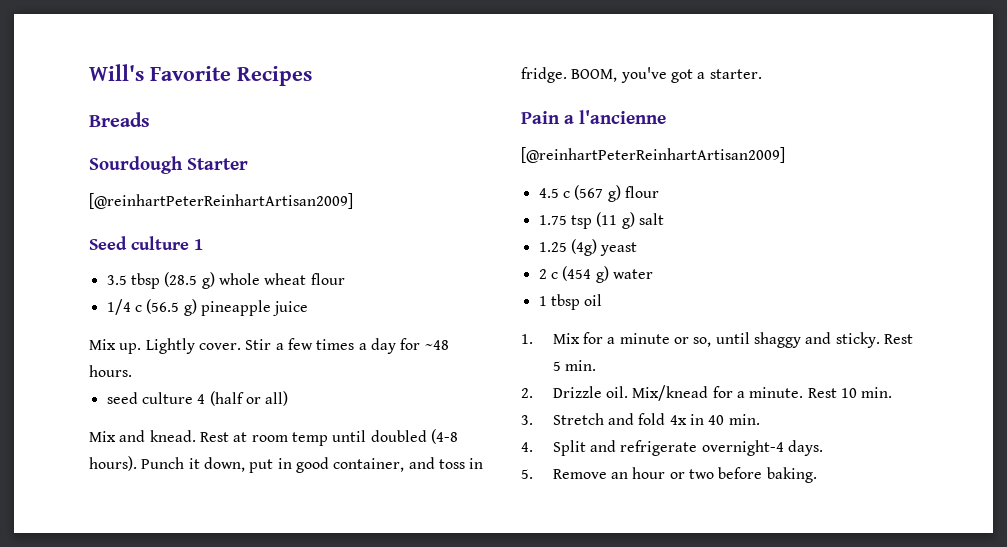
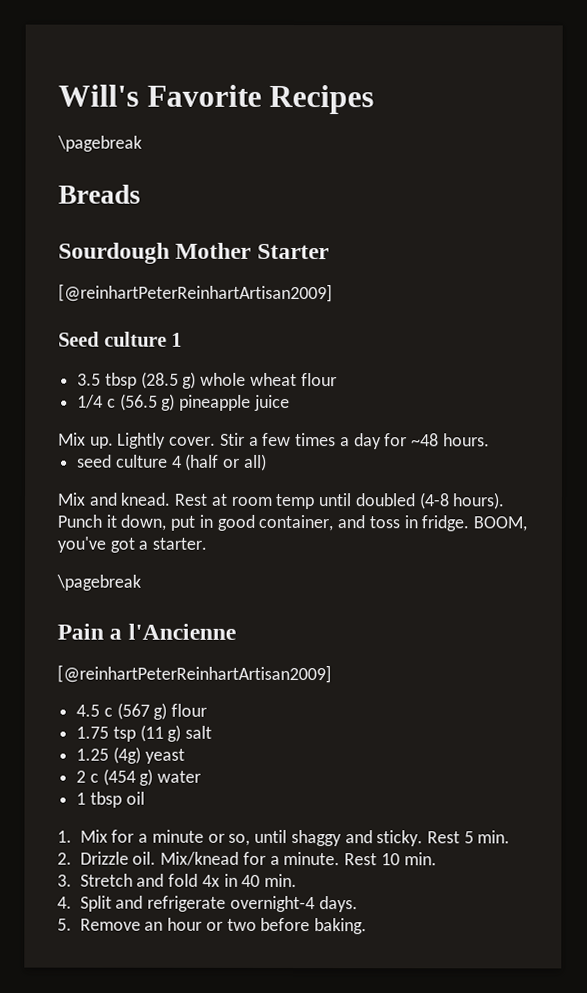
  Will's Favorite Recipes
+ \pagebreak
- Sourdough Starter
+ Sourdough Mother Starter
  BOOM, you've got a starter.
+ \pagebreak
- Pain a l'ancienne
+ Pain a l'Ancienne

